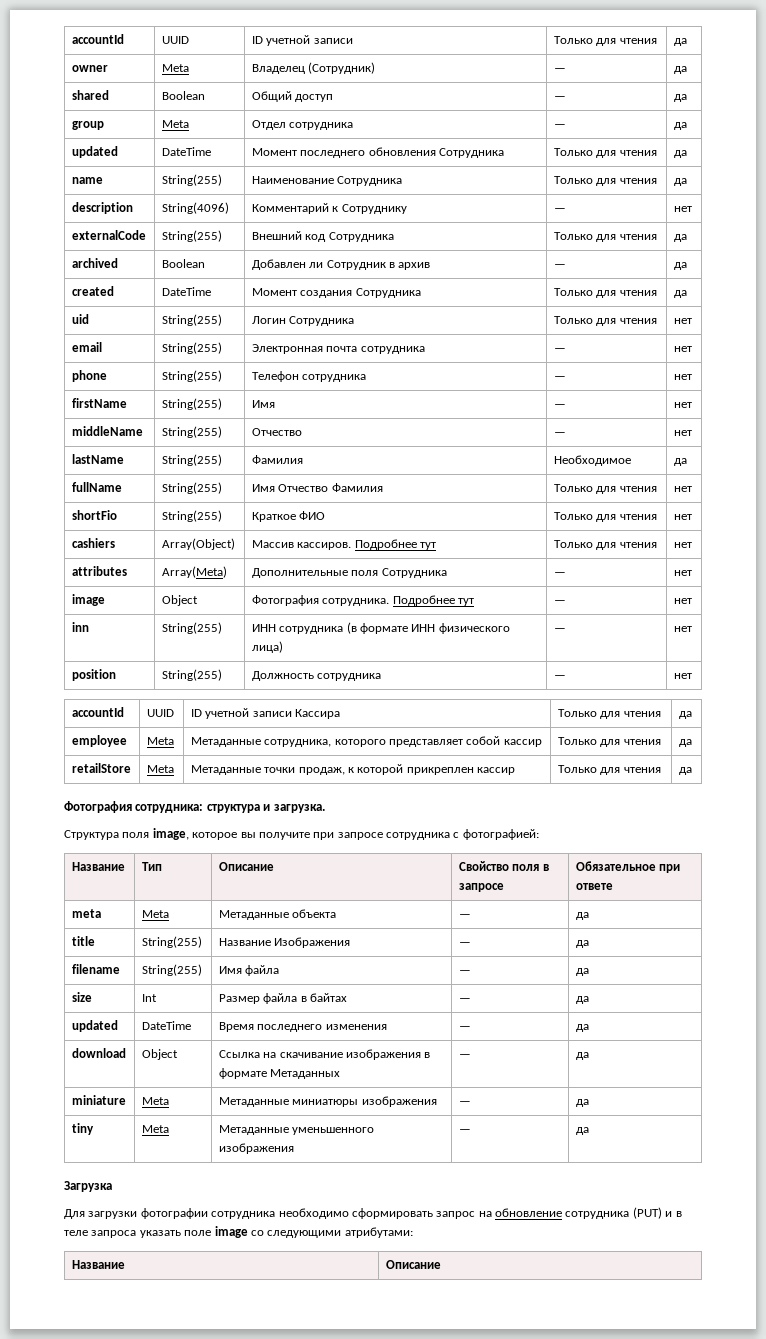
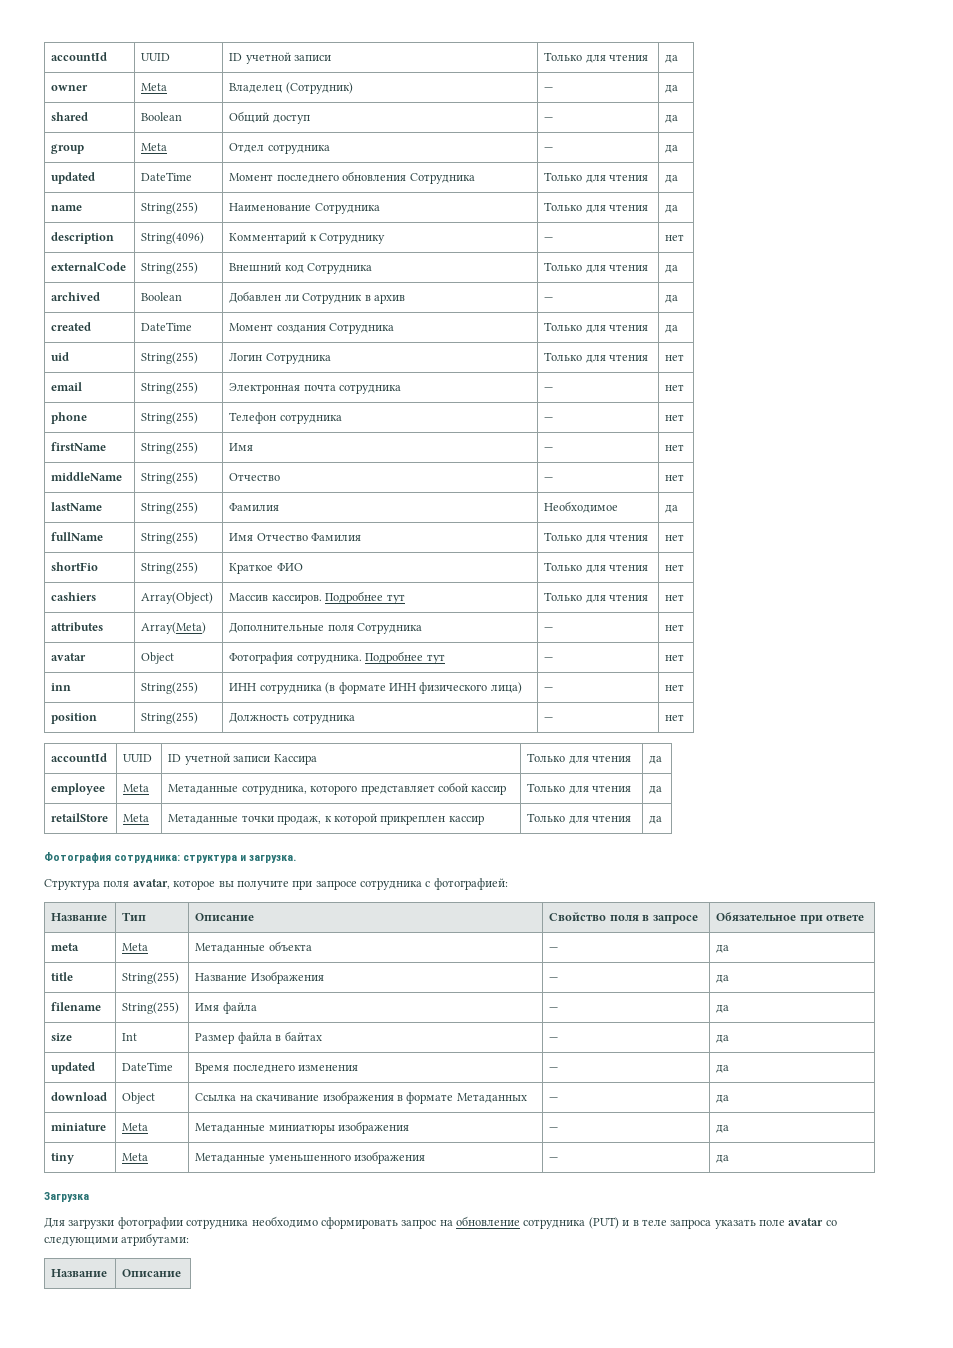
- image | Object | Фотография сотрудника. Подробнее тут | — | нет
+ avatar | Object | Фотография сотрудника. Подробнее тут | — | нет
- Структура поля image, которое вы получите при запросе сотрудника с фотографией:
+ Структура поля avatar, которое вы получите при запросе сотрудника с фотографией:
- Для загрузки фотографии сотрудника необходимо сформировать запрос на обновление сотрудника (PUT) и в теле запроса указать поле image со следующими атрибутами:
+ Для загрузки фотографии сотрудника необходимо сформировать запрос на обновление сотрудника (PUT) и в теле запроса указать поле avatar со следующими атрибутами:

